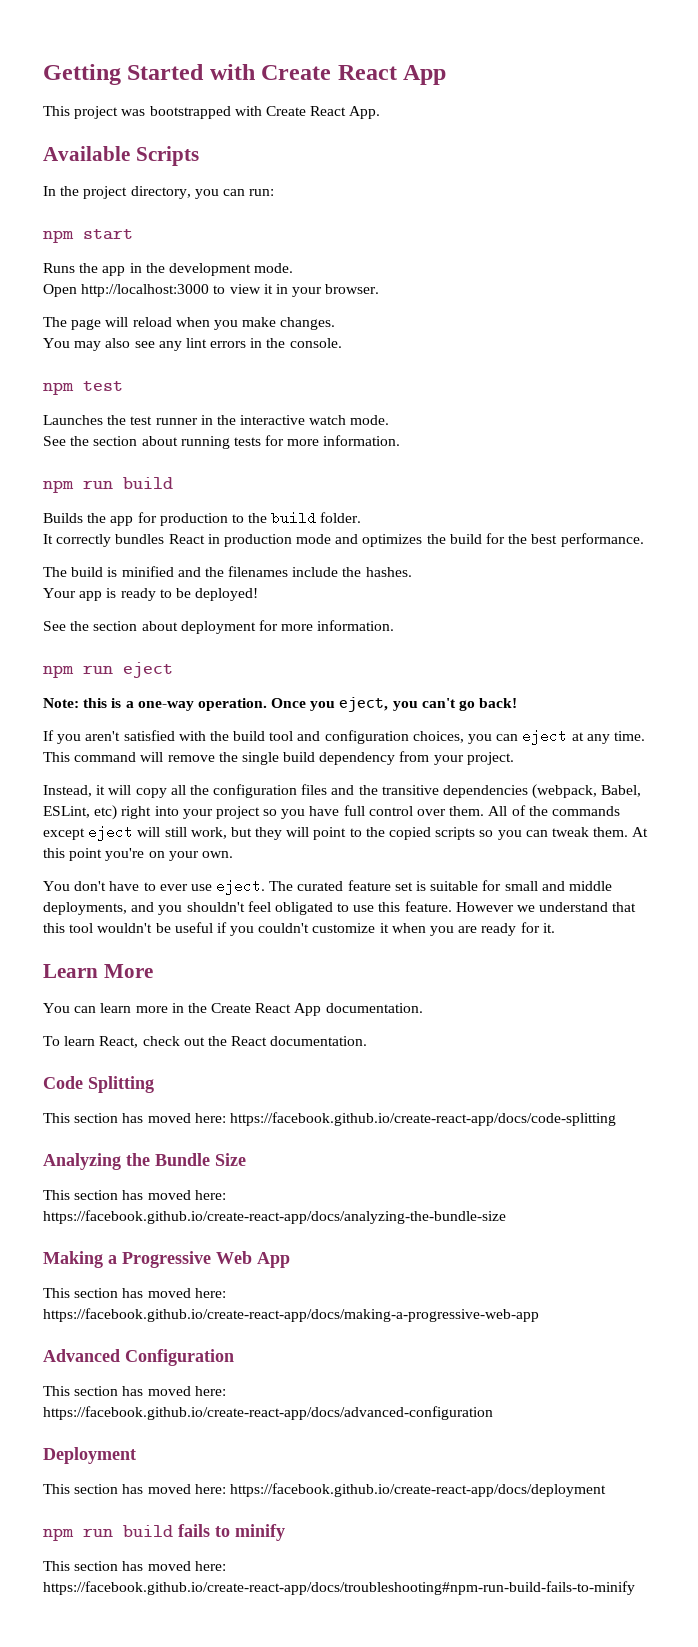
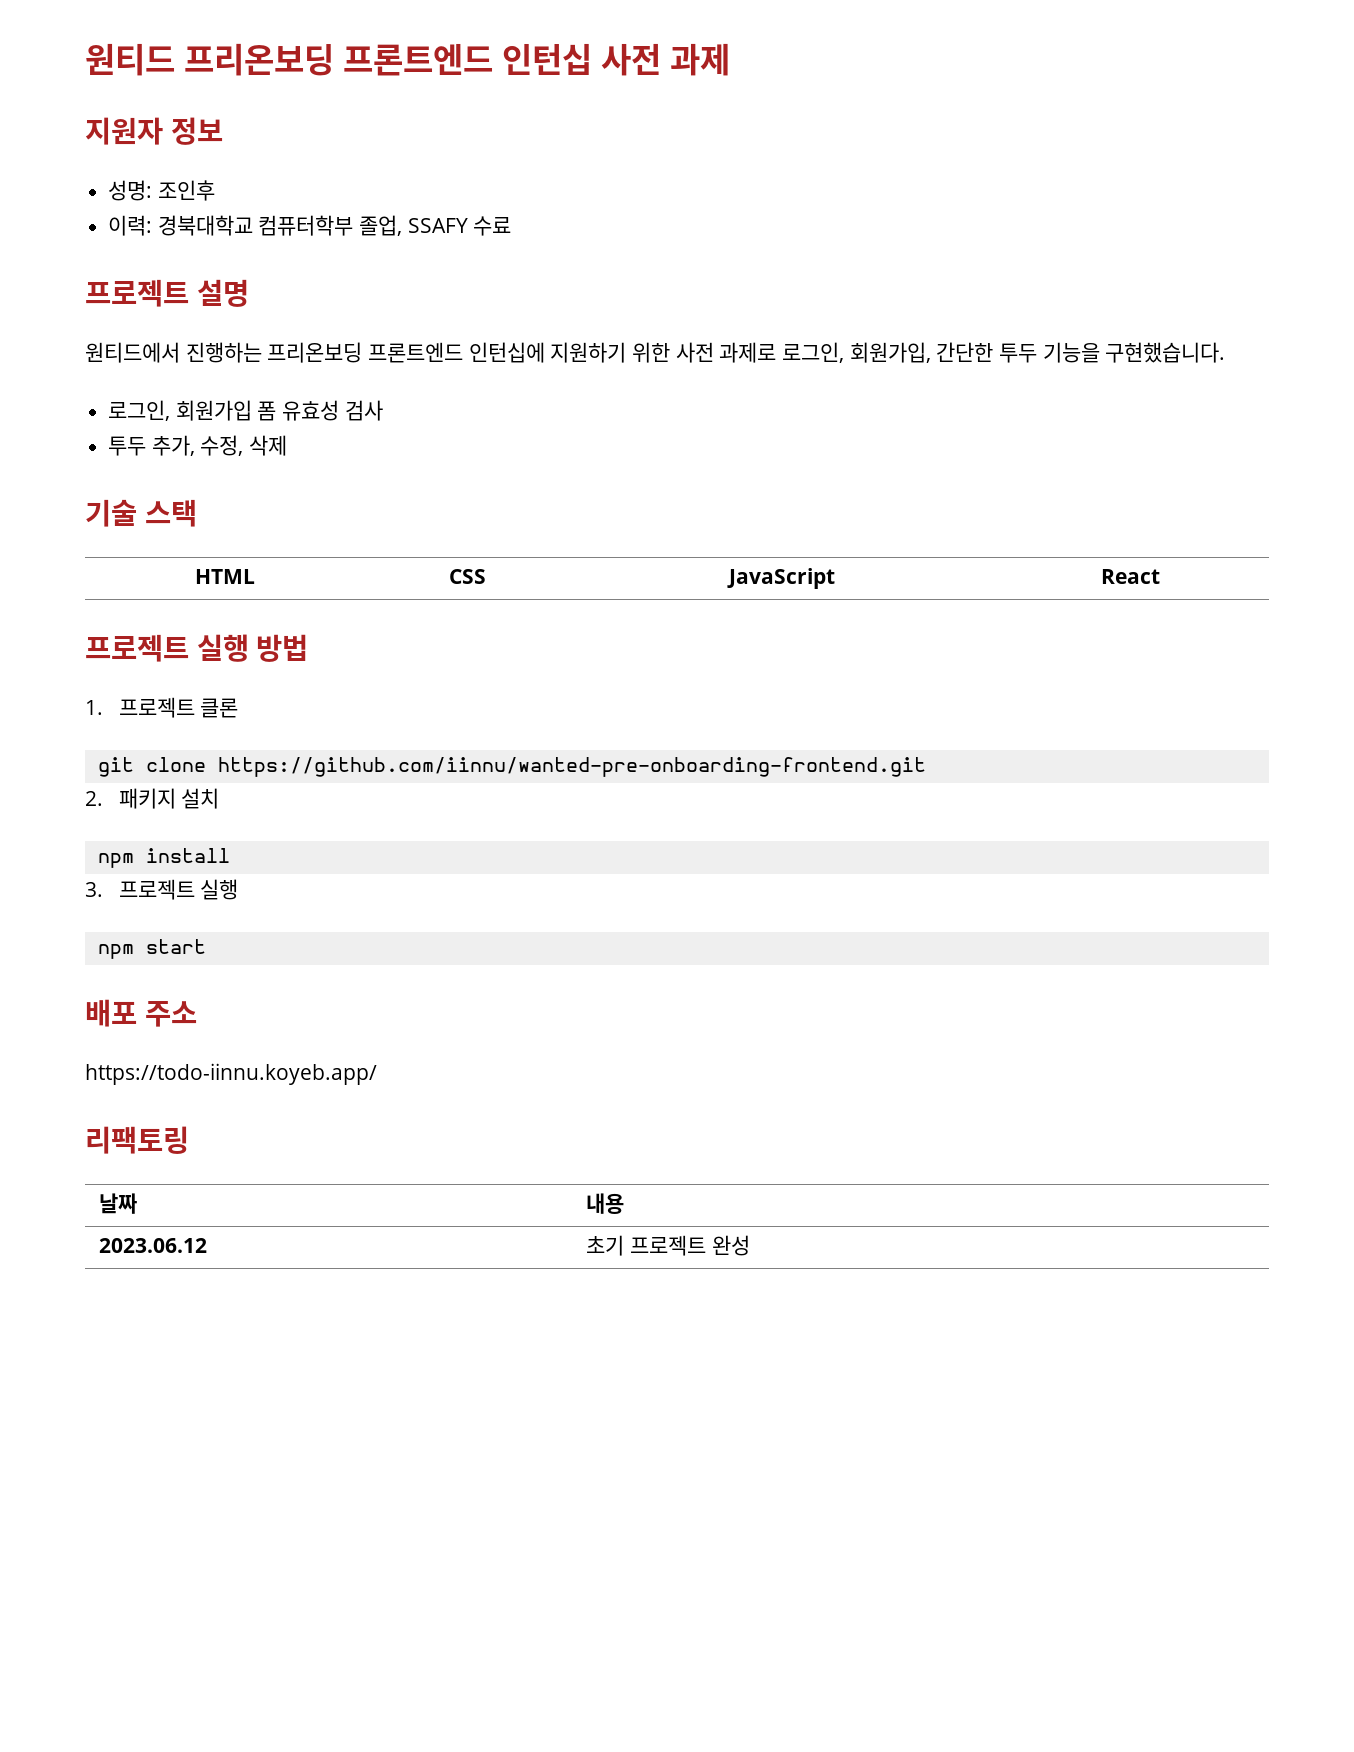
- Getting Started with Create React App
- This project was bootstrapped with Create React App.
- Available Scripts
- In the project directory, you can run:
+ 원티드 프리온보딩 프론트엔드 인턴십 사전 과제
+ 지원자 정보
+ 성명: 조인후
+ 이력: 경북대학교 컴퓨터학부 졸업, SSAFY 수료
+ 프로젝트 설명
+ 원티드에서 진행하는 프리온보딩 프론트엔드 인턴십에 지원하기 위한 사전 과제로 로그인, 회원가입, 간단한 투두 기능을 구현했습니다.
+ 로그인, 회원가입 폼 유효성 검사
+ 투두 추가, 수정, 삭제
+ 기술 스택
+ HTML | CSS | JavaScript | React
+ 프로젝트 실행 방법
+ 1. 프로젝트 클론
+ git clone https://github.com/iinnu/wanted-pre-onboarding-frontend.git
+ 2. 패키지 설치
+ npm install
+ 3. 프로젝트 실행
  npm start
- Runs the app in the development mode.
- Open http://localhost:3000 to view it in your browser.
- The page will reload when you make changes.
- You may also see any lint errors in the console.
- npm test
- Launches the test runner in the interactive watch mode.
- See the section about running tests for more information.
- npm run build
- Builds the app for production to the build folder.
- It correctly bundles React in production mode and optimizes the build for the best performance.
- The build is minified and the filenames include the hashes.
- Your app is ready to be deployed!
- See the section about deployment for more information.
- npm run eject
- Note: this is a one-way operation. Once you eject, you can't go back!
- If you aren't satisfied with the build tool and configuration choices, you can eject at any time. This command will remove the single build dependency from your project.
- Instead, it will copy all the configuration files and the transitive dependencies (webpack, Babel, ESLint, etc) right into your project so you have full control over them. All of the commands except eject will still work, but they will point to the copied scripts so you can tweak them. At this point you're on your own.
- You don't have to ever use eject. The curated feature set is suitable for small and middle deployments, and you shouldn't feel obligated to use this feature. However we understand that this tool wouldn't be useful if you couldn't customize it when you are ready for it.
- Learn More
- You can learn more in the Create React App documentation.
- To learn React, check out the React documentation.
- Code Splitting
- This section has moved here: https://facebook.github.io/create-react-app/docs/code-splitting
- Analyzing the Bundle Size
- This section has moved here: https://facebook.github.io/create-react-app/docs/analyzing-the-bundle-size
- Making a Progressive Web App
- This section has moved here: https://facebook.github.io/create-react-app/docs/making-a-progressive-web-app
- Advanced Configuration
- This section has moved here: https://facebook.github.io/create-react-app/docs/advanced-configuration
- Deployment
- This section has moved here: https://facebook.github.io/create-react-app/docs/deployment
- npm run build fails to minify
- This section has moved here: https://facebook.github.io/create-react-app/docs/troubleshooting#npm-run-build-fails-to-minify
+ 배포 주소
+ https://todo-iinnu.koyeb.app/
+ 리팩토링
+ 날짜 | 내용
+ 2023.06.12 | 초기 프로젝트 완성

